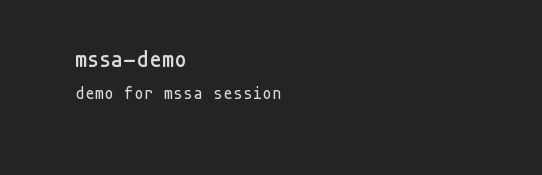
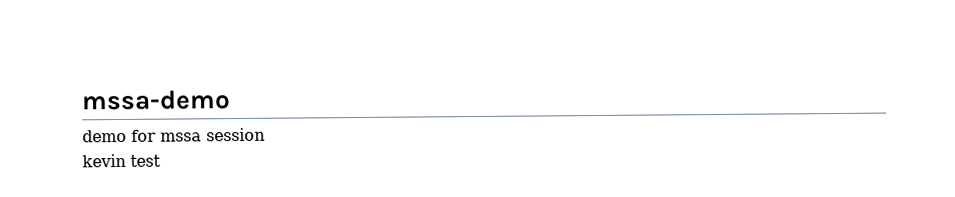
+ kevin test

